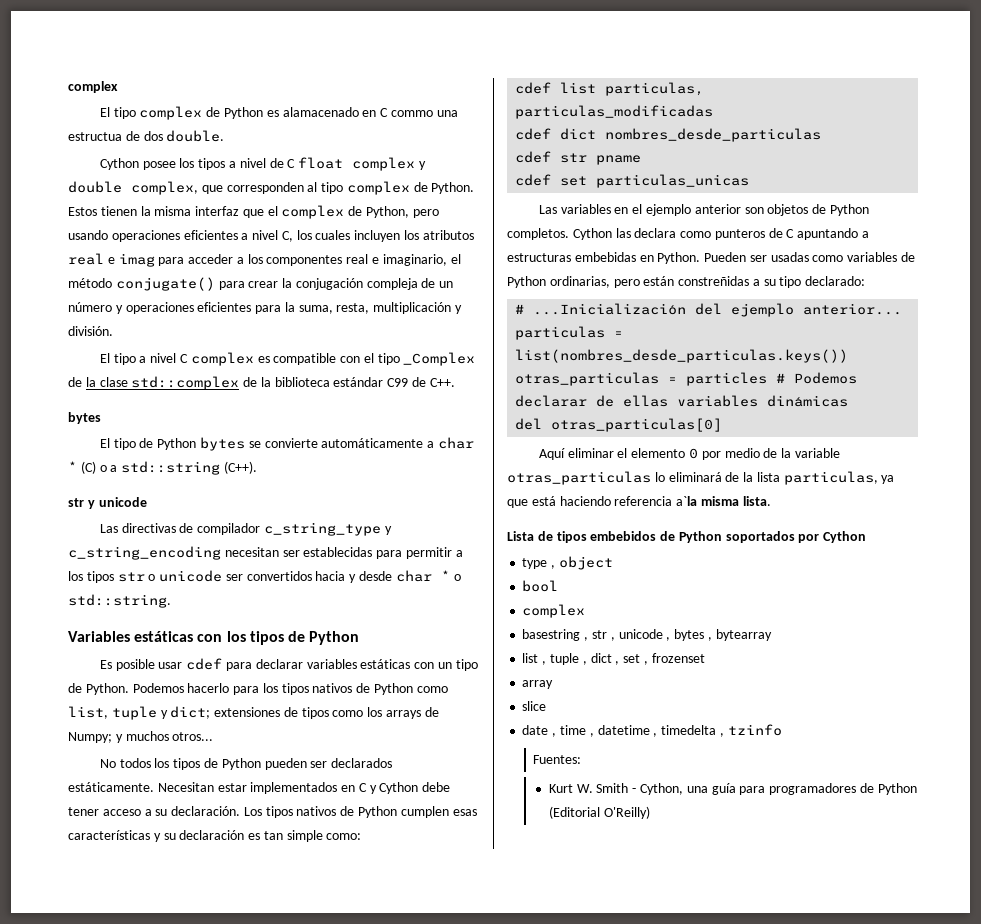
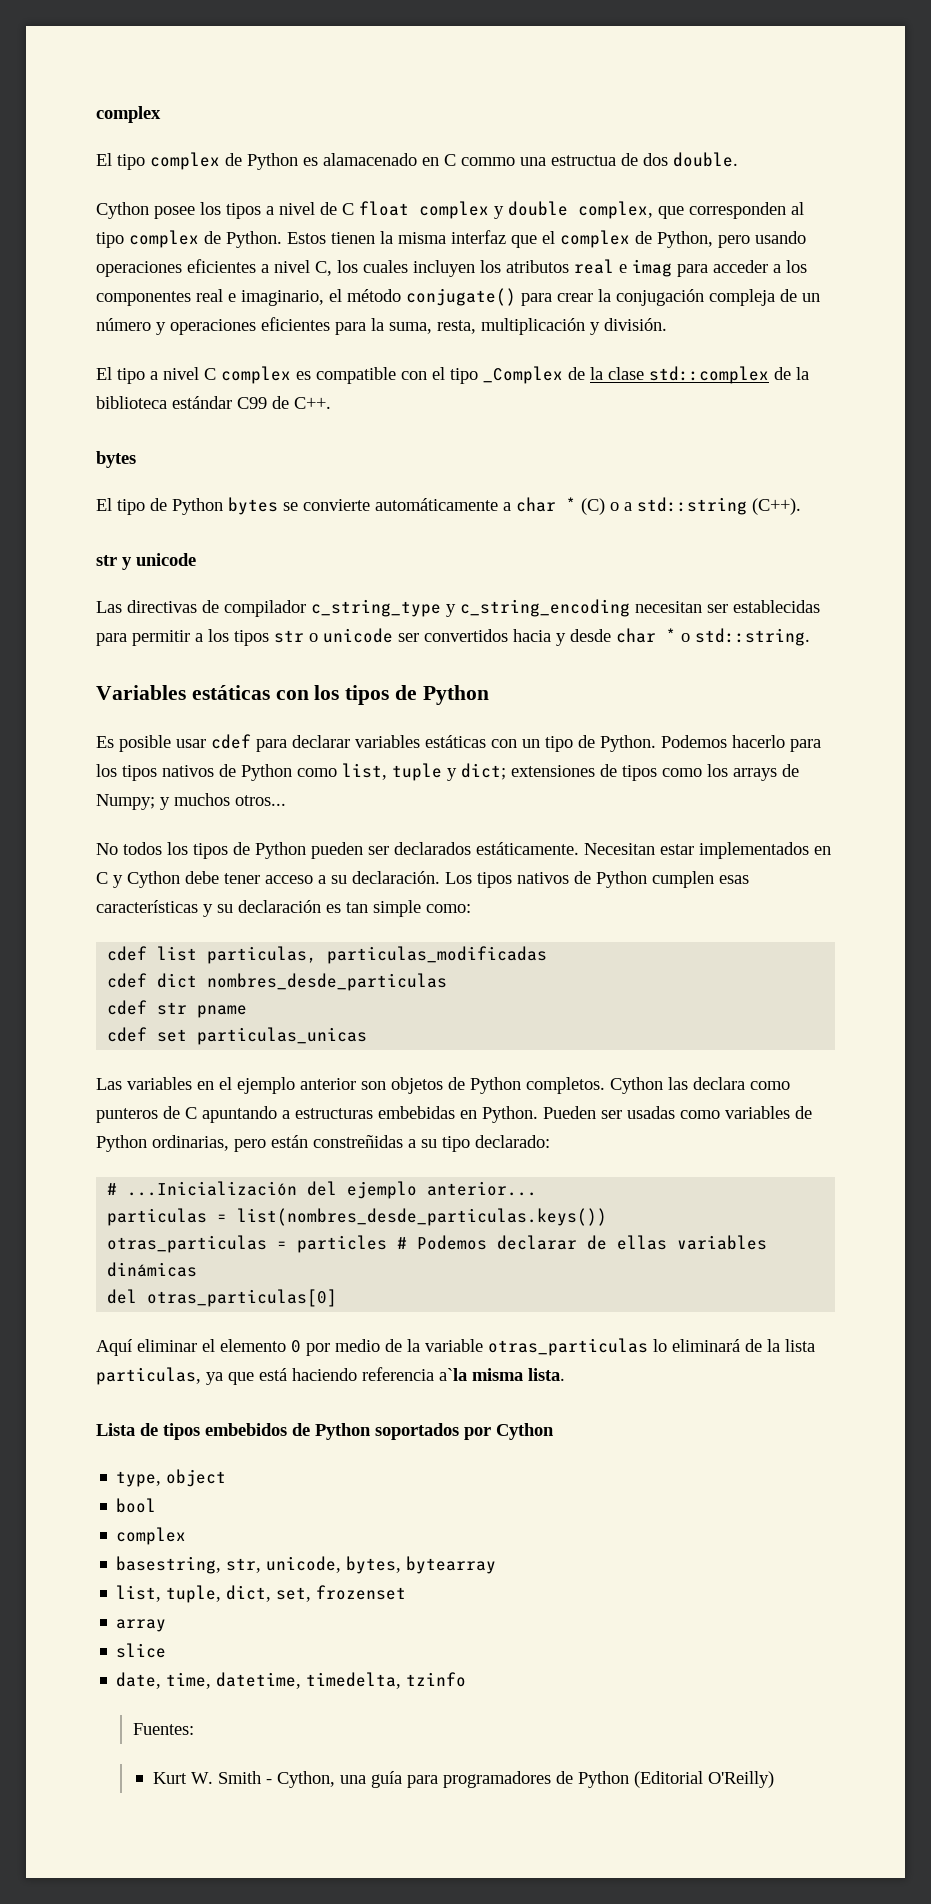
- type , object
+ type, object
- basestring , str , unicode , bytes , bytearray
- list , tuple , dict , set , frozenset
+ basestring, str, unicode, bytes, bytearray
+ list, tuple, dict, set, frozenset
  array
  slice
- date , time , datetime , timedelta , tzinfo
+ date, time, datetime, timedelta, tzinfo

